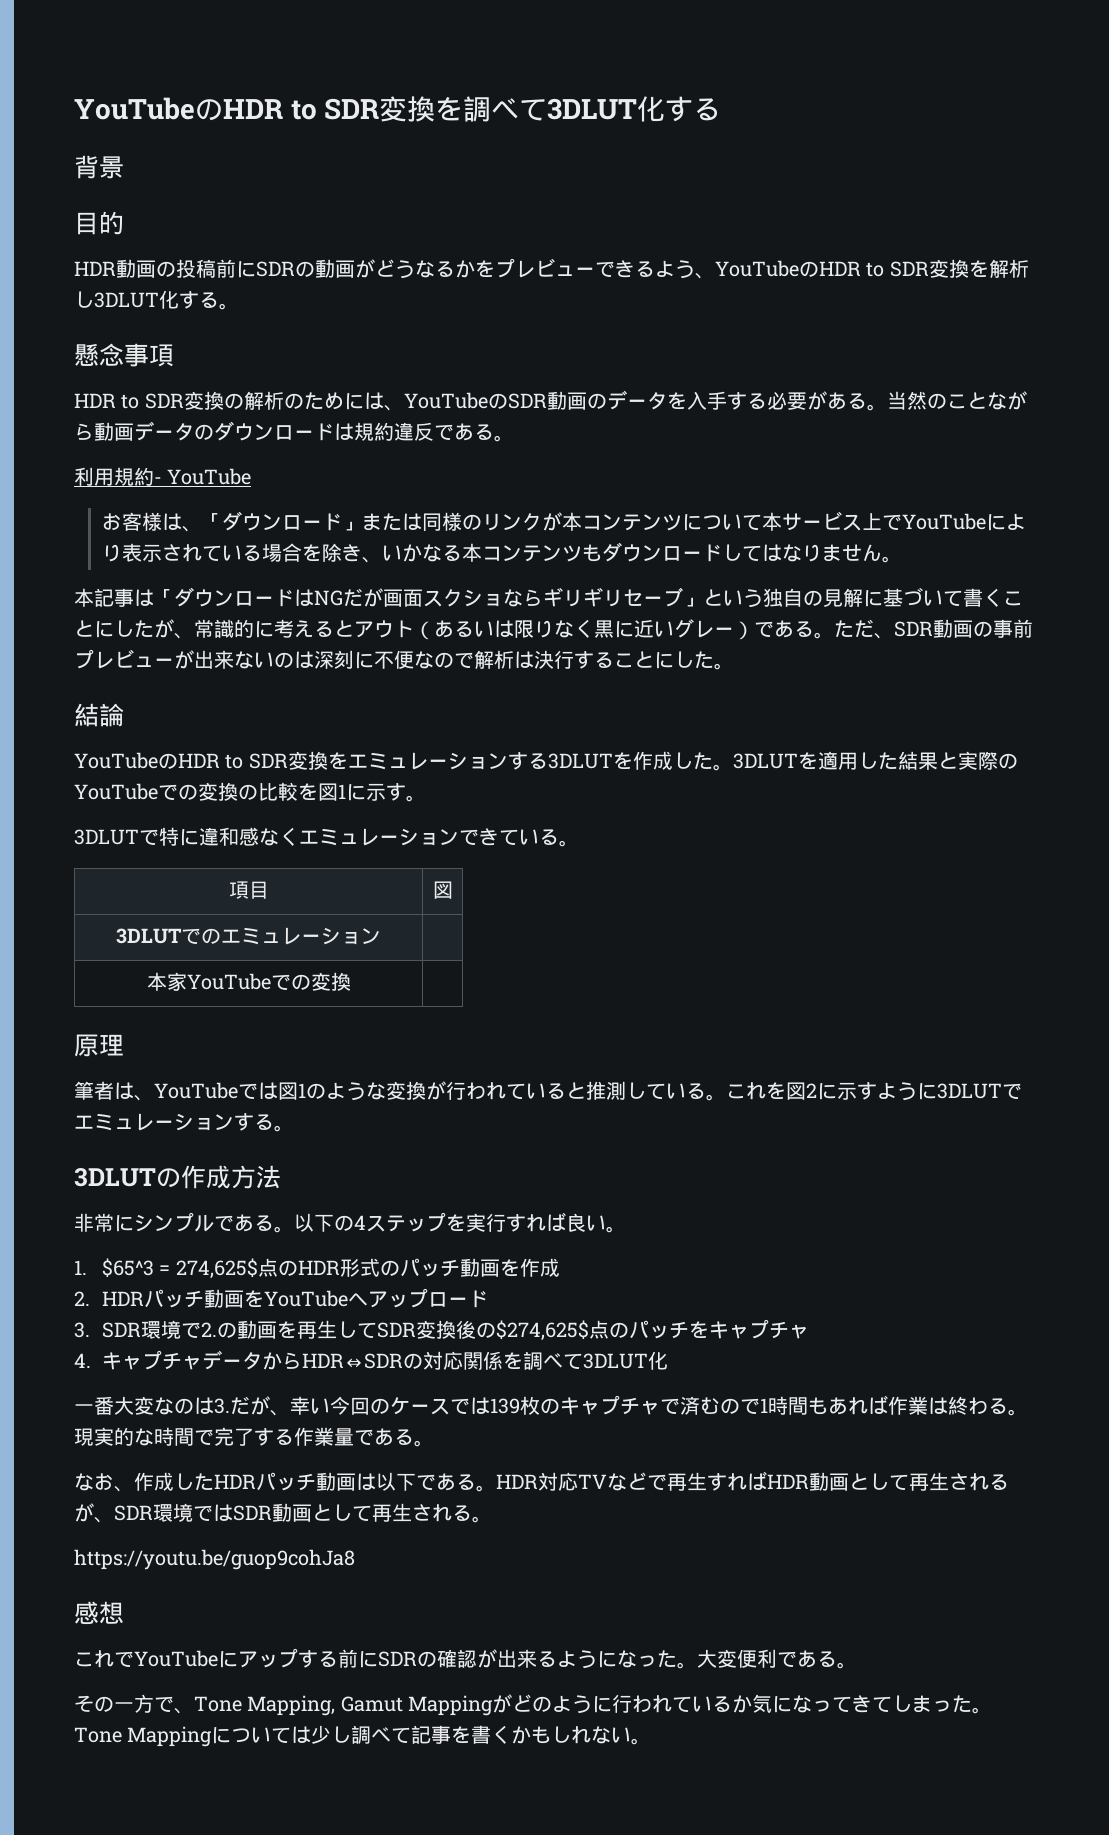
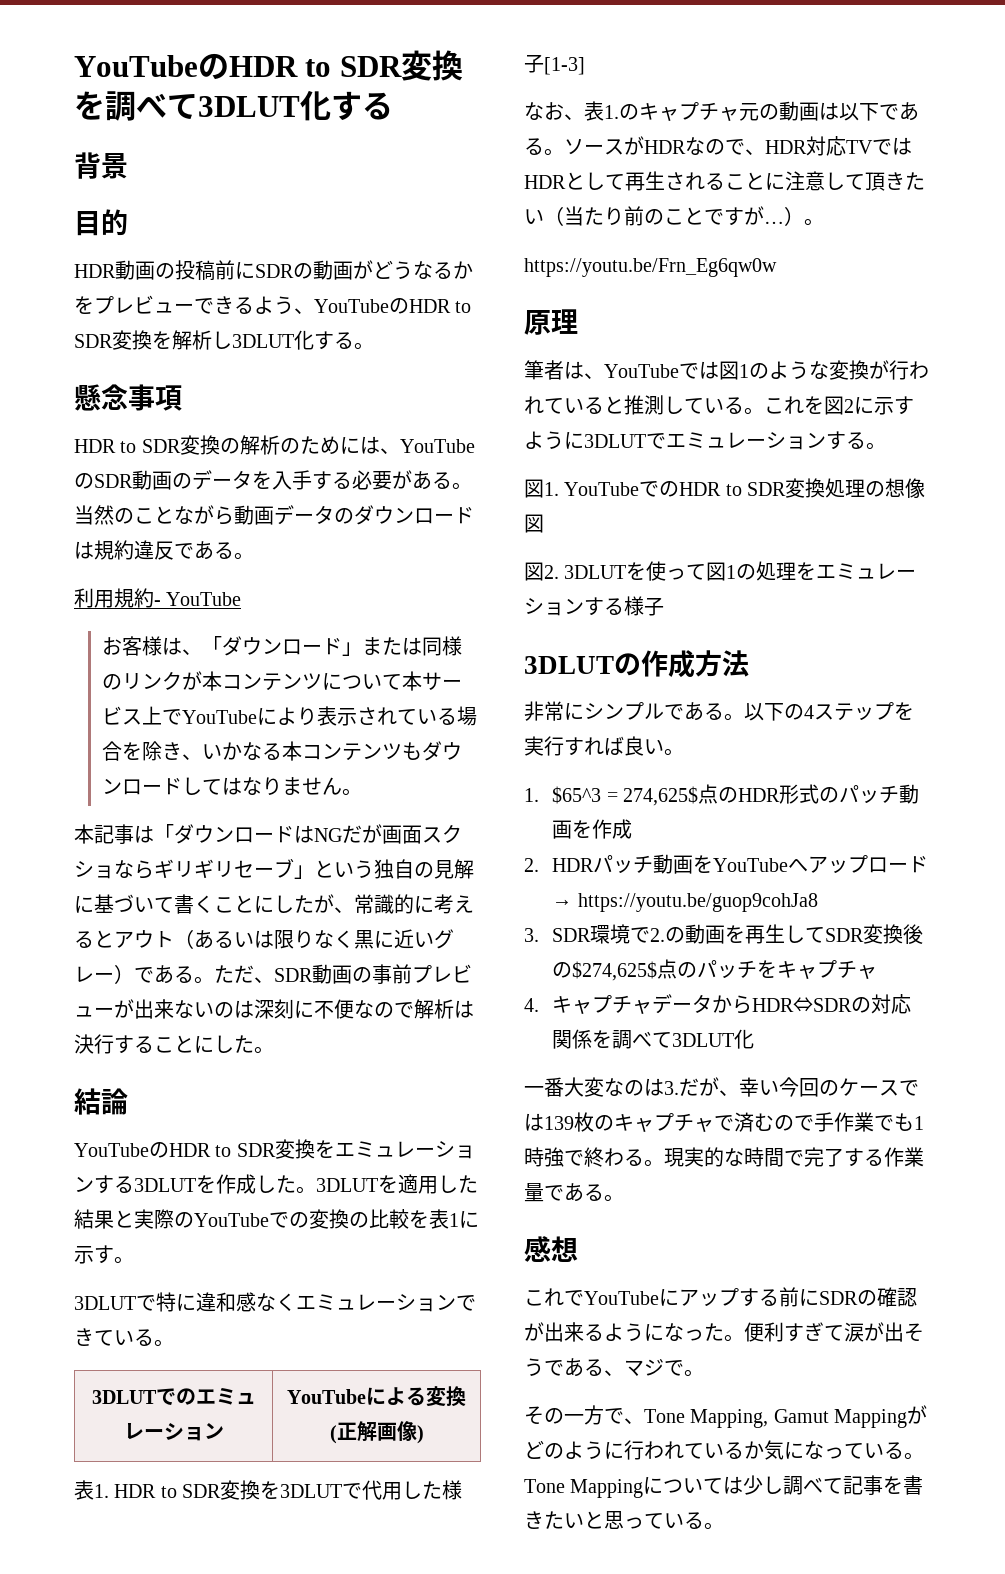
- 3DLUTを適用した結果と実際のYouTubeでの変換の比較を図1に示す。
+ 3DLUTを適用した結果と実際のYouTubeでの変換の比較を表1に示す。
- 項目 | 図
- 3DLUTでのエミュレーション |
- 本家YouTubeでの変換 |
+ 3DLUTでのエミュレーション | YouTubeによる変換(正解画像)
+ 表1. HDR to SDR変換を3DLUTで代用した様子[1-3]
+ なお、表1.のキャプチャ元の動画は以下である。ソースがHDRなので、HDR対応TVではHDRとして再生されることに注意して頂きたい（当たり前のことですが…）。
+ https://youtu.be/Frn_Eg6qw0w
+ 図1. YouTubeでのHDR to SDR変換処理の想像図
+ 図2. 3DLUTを使って図1の処理をエミュレーションする様子
- 2. HDRパッチ動画をYouTubeへアップロード
+ 2. HDRパッチ動画をYouTubeへアップロード→ https://youtu.be/guop9cohJa8
- 一番大変なのは3.だが、幸い今回のケースでは139枚のキャプチャで済むので1時間もあれば作業は終わる。
+ 一番大変なのは3.だが、幸い今回のケースでは139枚のキャプチャで済むので手作業でも1時強で終わる。
- なお、作成したHDRパッチ動画は以下である。HDR対応TVなどで再生すればHDR動画として再生されるが、SDR環境ではSDR動画として再生される。
- https://youtu.be/guop9cohJa8
- 大変便利である。
+ 便利すぎて涙が出そうである、マジで。
- その一方で、Tone Mapping, Gamut Mappingがどのように行われているか気になってきてしまった。
+ その一方で、Tone Mapping, Gamut Mappingがどのように行われているか気になっている。
- Tone Mappingについては少し調べて記事を書くかもしれない。
+ Tone Mappingについては少し調べて記事を書きたいと思っている。

